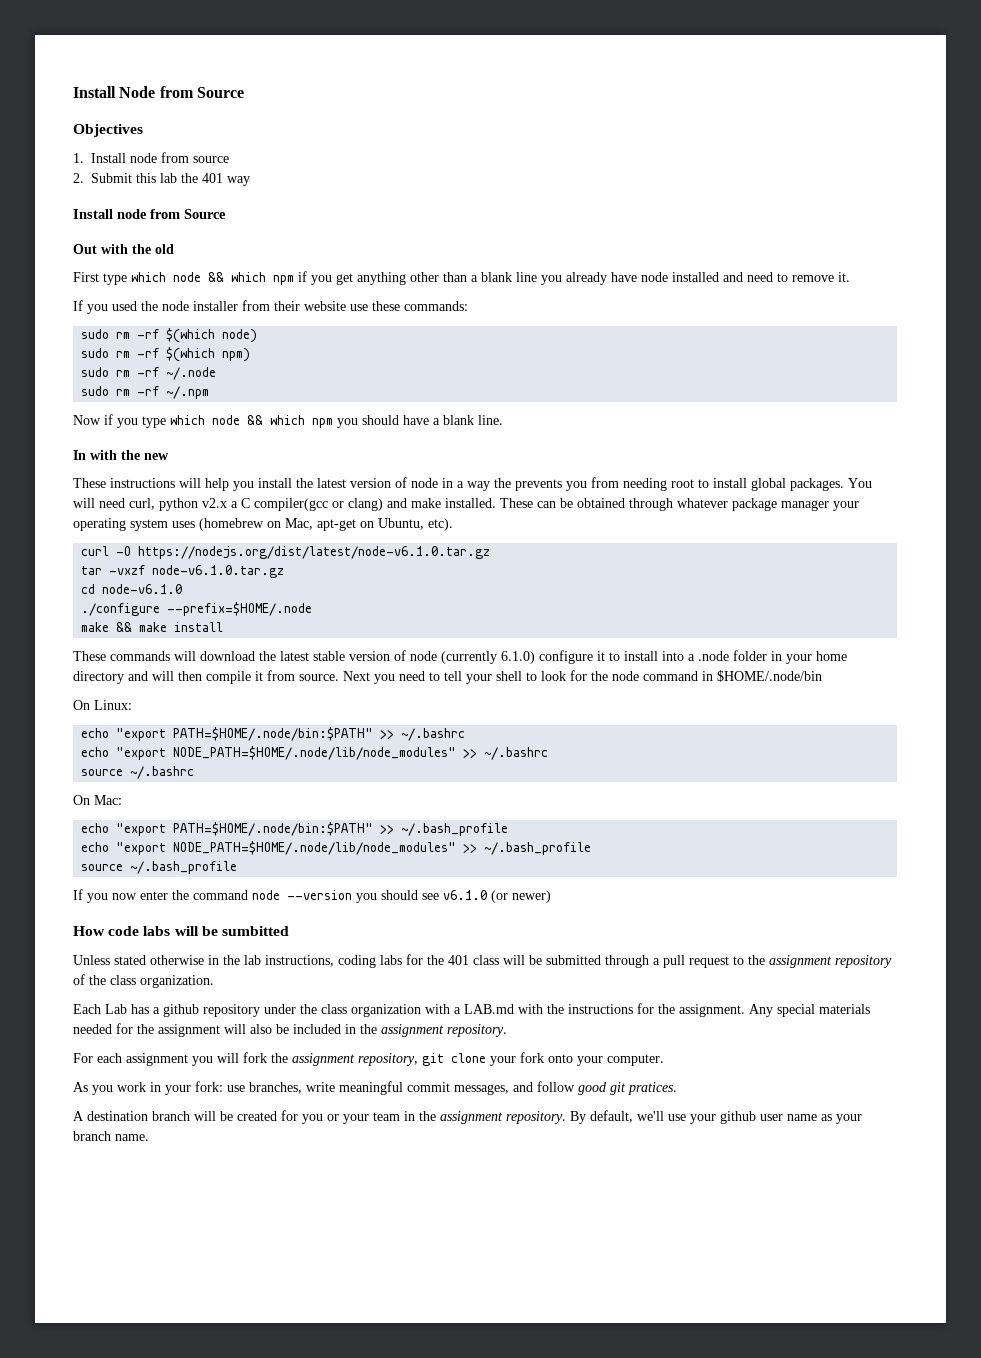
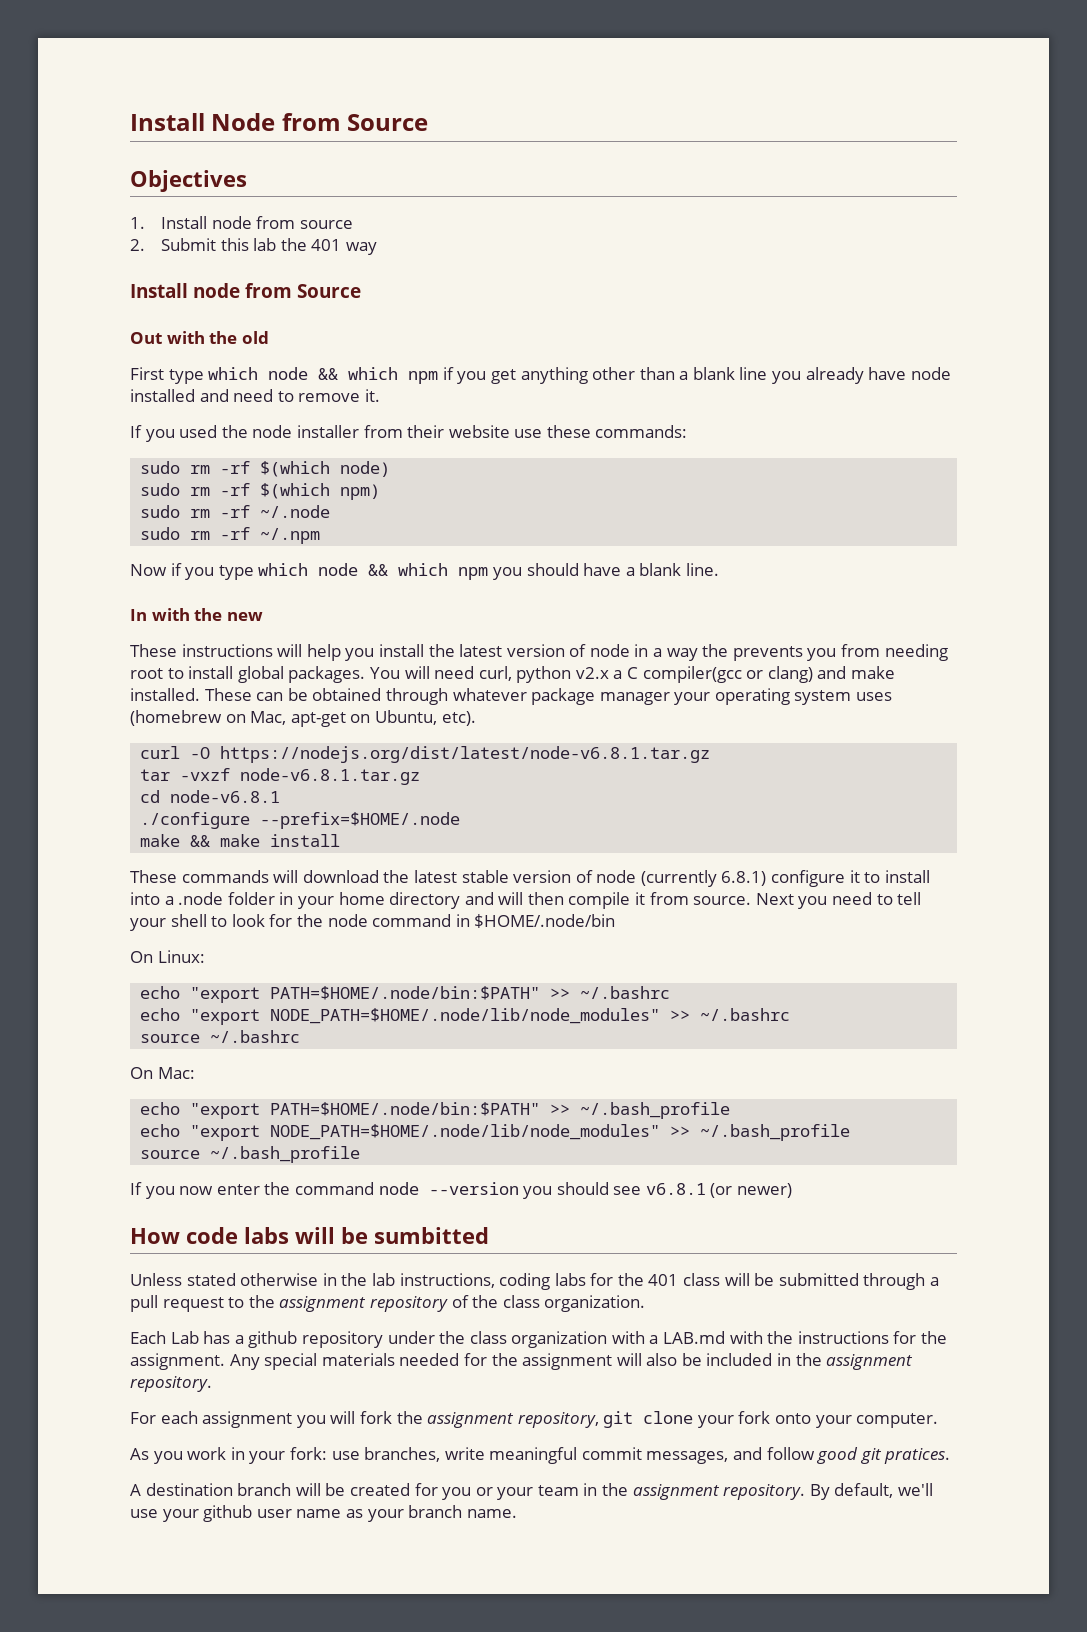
- curl -O https://nodejs.org/dist/latest/node-v6.1.0.tar.gz
+ curl -O https://nodejs.org/dist/latest/node-v6.8.1.tar.gz
- tar -vxzf node-v6.1.0.tar.gz
+ tar -vxzf node-v6.8.1.tar.gz
- cd node-v6.1.0
+ cd node-v6.8.1
- These commands will download the latest stable version of node (currently 6.1.0) configure it to install into a .node folder in your home directory and will then compile it from source.
+ These commands will download the latest stable version of node (currently 6.8.1) configure it to install into a .node folder in your home directory and will then compile it from source.
- If you now enter the command node --version you should see v6.1.0 (or newer)
+ If you now enter the command node --version you should see v6.8.1 (or newer)

